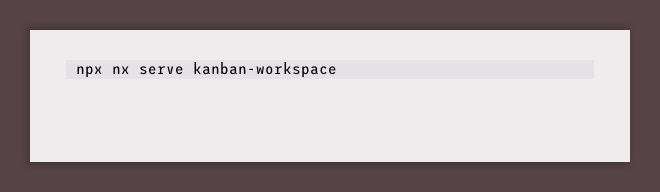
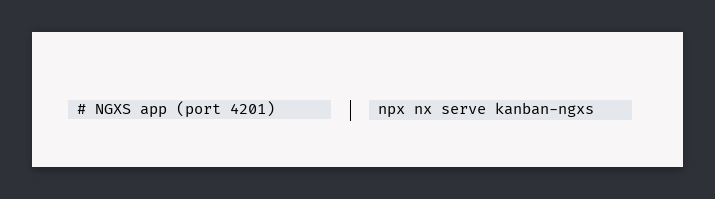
+ # NGXS app (port 4201)
- npx nx serve kanban-workspace
+ npx nx serve kanban-ngxs

